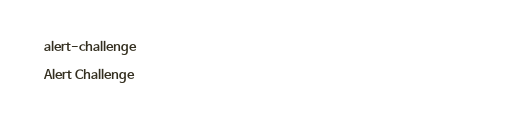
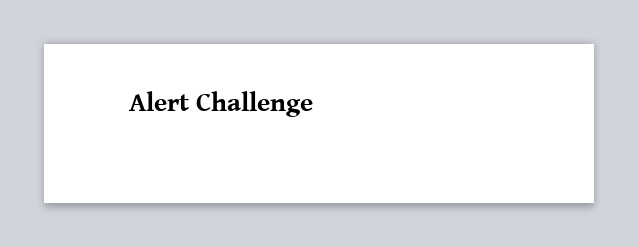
- alert-challenge

